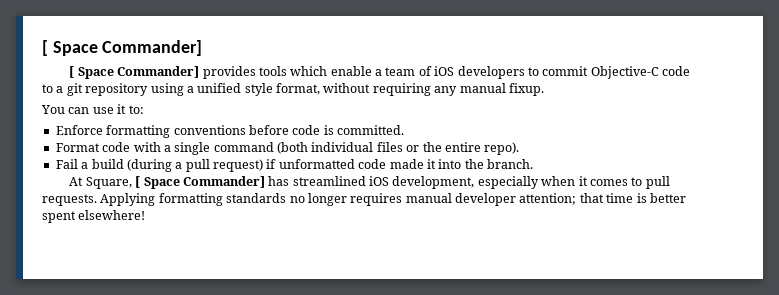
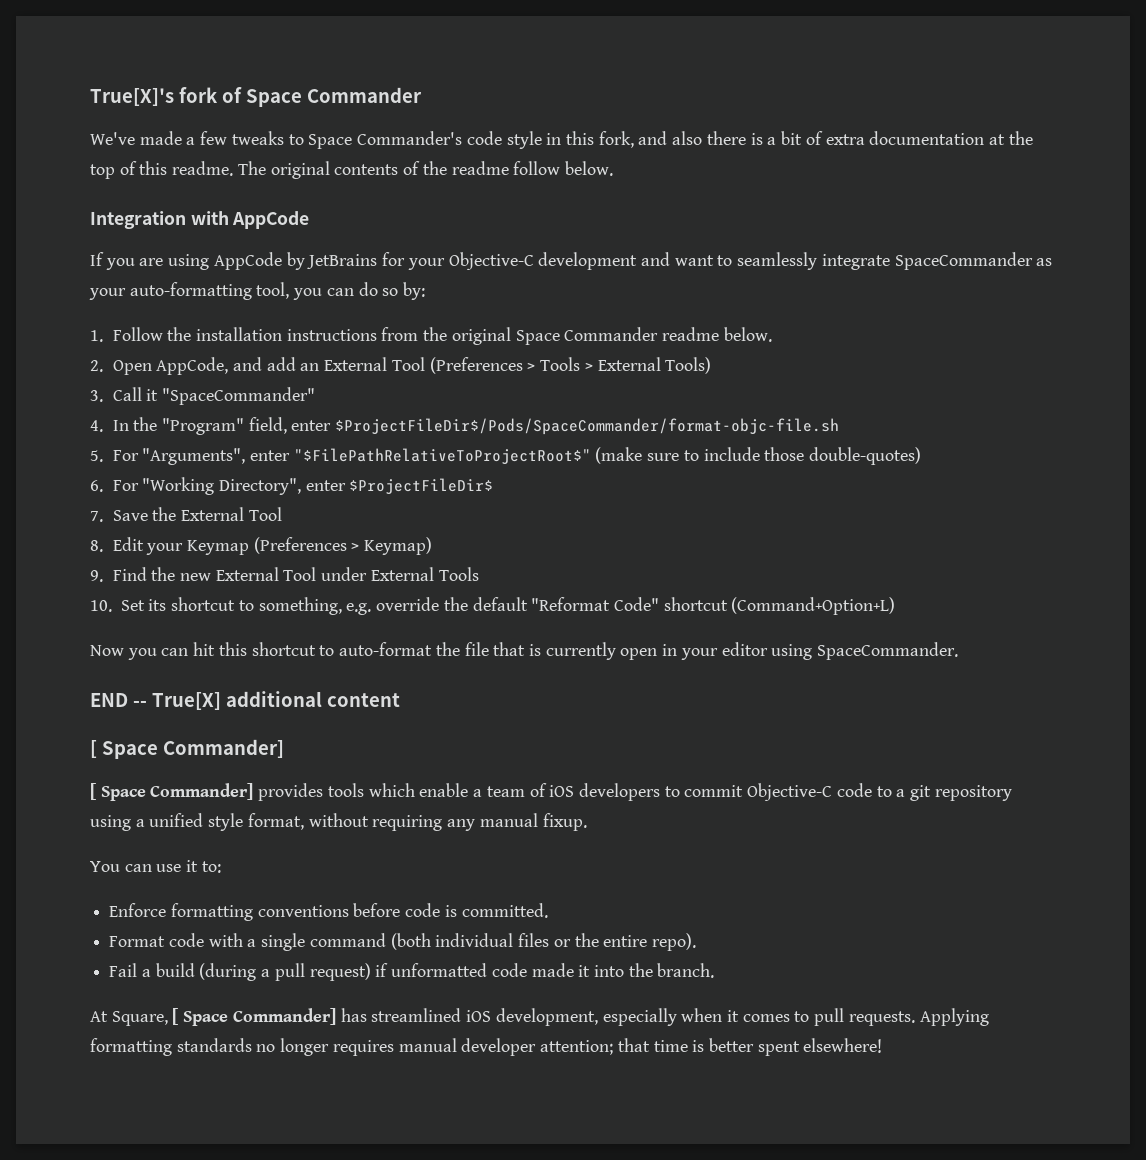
+ True[X]'s fork of Space Commander
+ We've made a few tweaks to Space Commander's code style in this fork, and also there is a bit of extra documentation at the top of this readme. The original contents of the readme follow below.
+ Integration with AppCode
+ If you are using AppCode by JetBrains for your Objective-C development and want to seamlessly integrate SpaceCommander as your auto-formatting tool, you can do so by:
+ 1. Follow the installation instructions from the original Space Commander readme below.
+ 2. Open AppCode, and add an External Tool (Preferences > Tools > External Tools)
+ 3. Call it "SpaceCommander"
+ 4. In the "Program" field, enter $ProjectFileDir$/Pods/SpaceCommander/format-objc-file.sh
+ 5. For "Arguments", enter "$FilePathRelativeToProjectRoot$" (make sure to include those double-quotes)
+ 6. For "Working Directory", enter $ProjectFileDir$
+ 7. Save the External Tool
+ 8. Edit your Keymap (Preferences > Keymap)
+ 9. Find the new External Tool under External Tools
+ 10. Set its shortcut to something, e.g. override the default "Reformat Code" shortcut (Command+Option+L)
+ Now you can hit this shortcut to auto-format the file that is currently open in your editor using SpaceCommander.
+ END -- True[X] additional content

